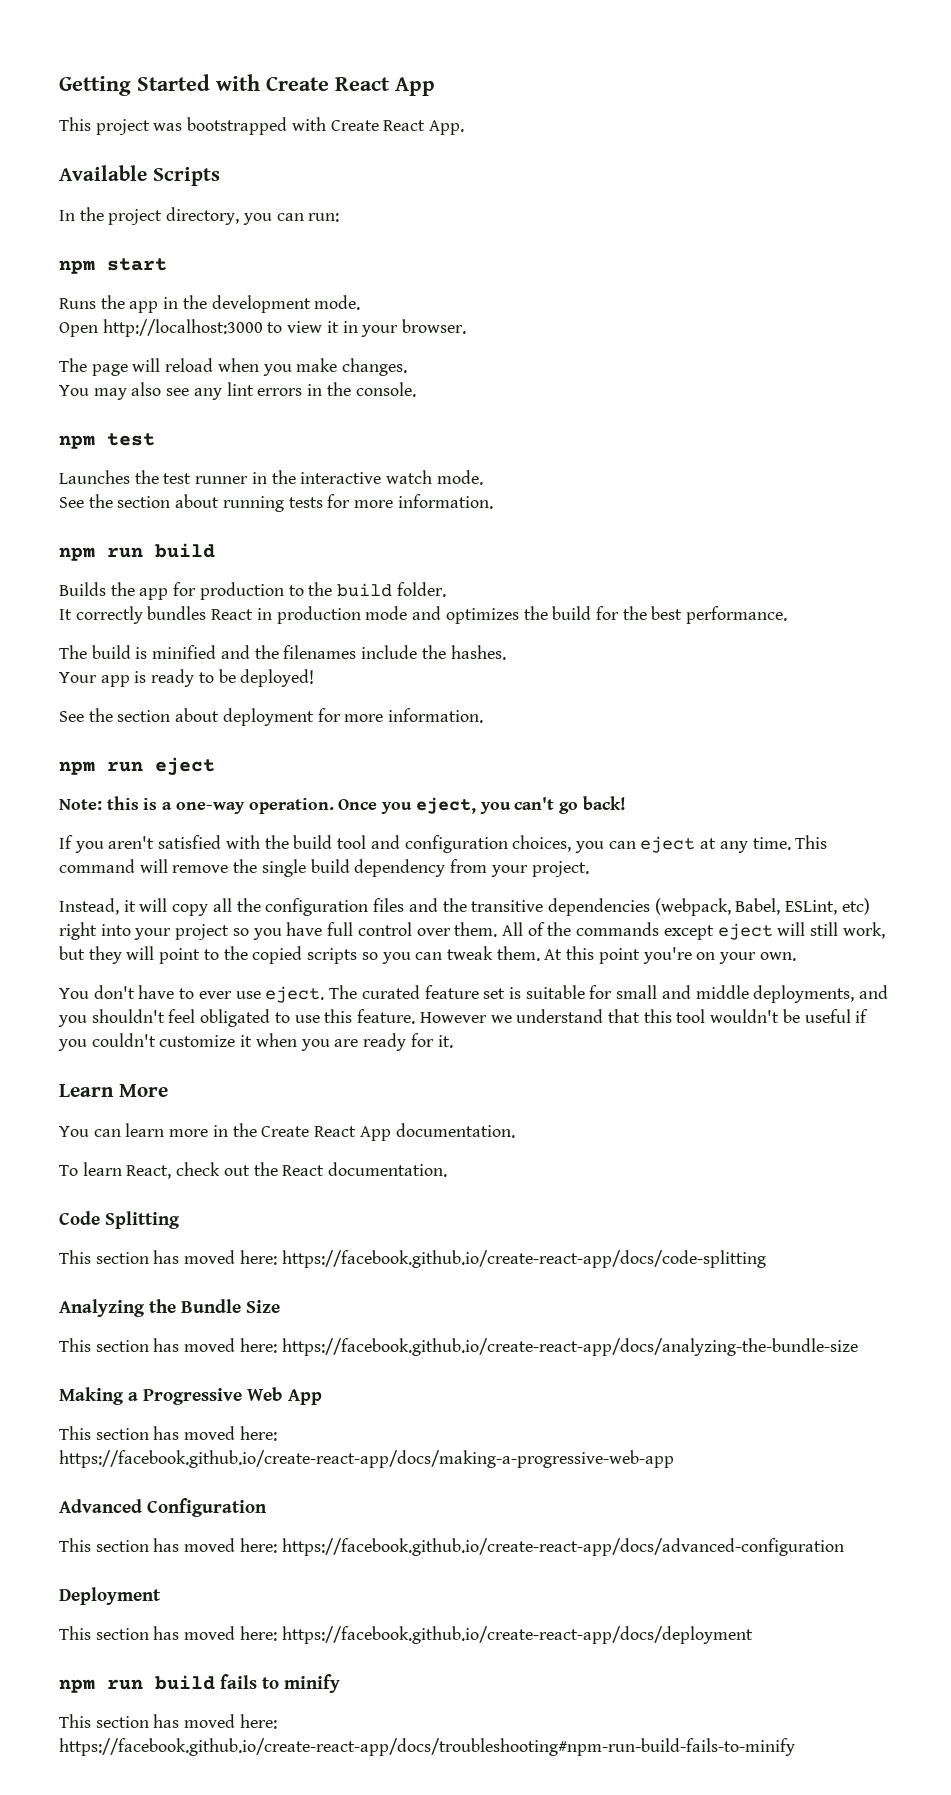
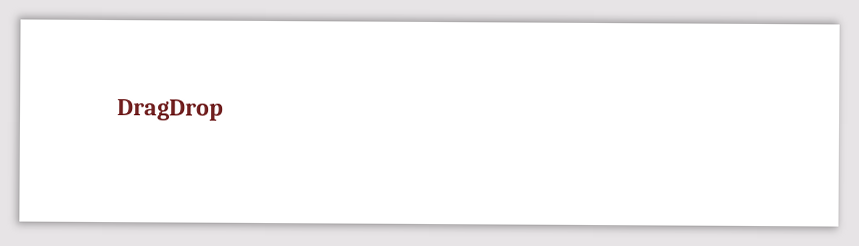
- Getting Started with Create React App
- This project was bootstrapped with Create React App.
- Available Scripts
- In the project directory, you can run:
- npm start
- Runs the app in the development mode.
- Open http://localhost:3000 to view it in your browser.
- The page will reload when you make changes.
- You may also see any lint errors in the console.
- npm test
- Launches the test runner in the interactive watch mode.
- See the section about running tests for more information.
- npm run build
- Builds the app for production to the build folder.
- It correctly bundles React in production mode and optimizes the build for the best performance.
- The build is minified and the filenames include the hashes.
- Your app is ready to be deployed!
- See the section about deployment for more information.
- npm run eject
- Note: this is a one-way operation. Once you eject, you can't go back!
- If you aren't satisfied with the build tool and configuration choices, you can eject at any time. This command will remove the single build dependency from your project.
- Instead, it will copy all the configuration files and the transitive dependencies (webpack, Babel, ESLint, etc) right into your project so you have full control over them. All of the commands except eject will still work, but they will point to the copied scripts so you can tweak them. At this point you're on your own.
- You don't have to ever use eject. The curated feature set is suitable for small and middle deployments, and you shouldn't feel obligated to use this feature. However we understand that this tool wouldn't be useful if you couldn't customize it when you are ready for it.
- Learn More
- You can learn more in the Create React App documentation.
- To learn React, check out the React documentation.
- Code Splitting
- This section has moved here: https://facebook.github.io/create-react-app/docs/code-splitting
- Analyzing the Bundle Size
- This section has moved here: https://facebook.github.io/create-react-app/docs/analyzing-the-bundle-size
- Making a Progressive Web App
- This section has moved here: https://facebook.github.io/create-react-app/docs/making-a-progressive-web-app
- Advanced Configuration
- This section has moved here: https://facebook.github.io/create-react-app/docs/advanced-configuration
- Deployment
- This section has moved here: https://facebook.github.io/create-react-app/docs/deployment
- npm run build fails to minify
- This section has moved here: https://facebook.github.io/create-react-app/docs/troubleshooting#npm-run-build-fails-to-minify
+ DragDrop

